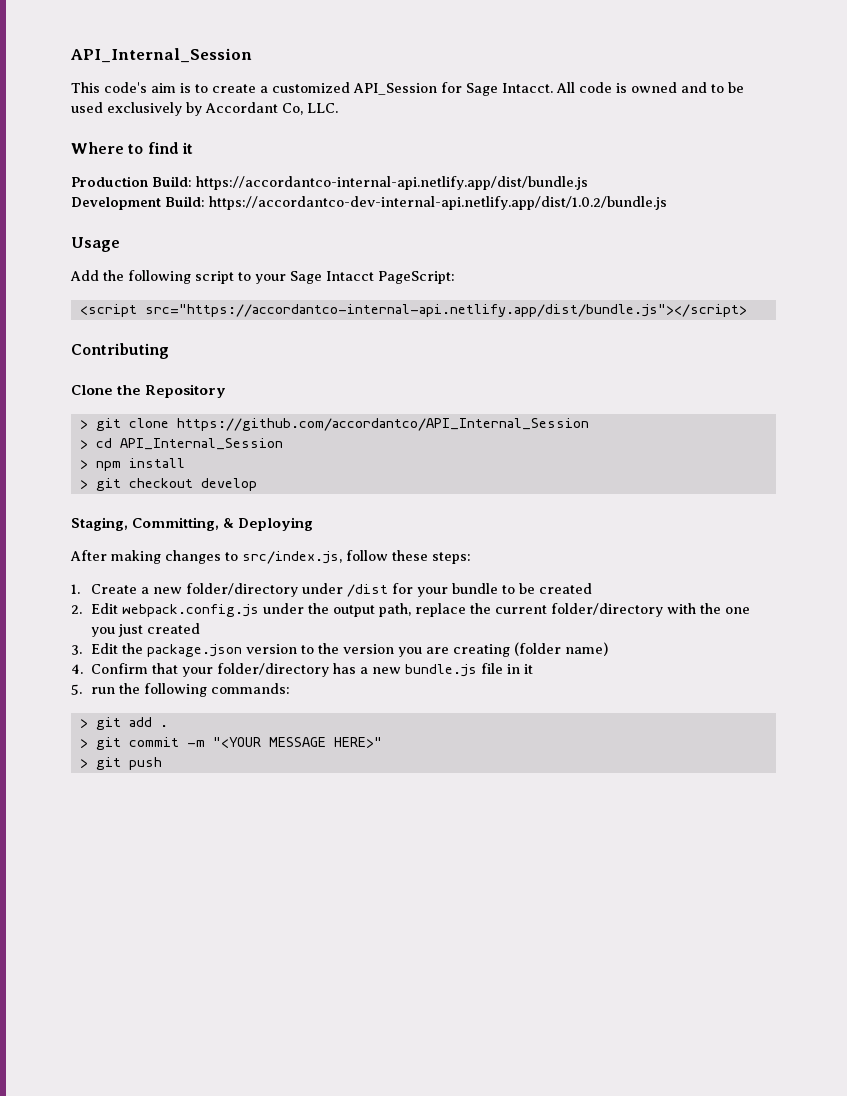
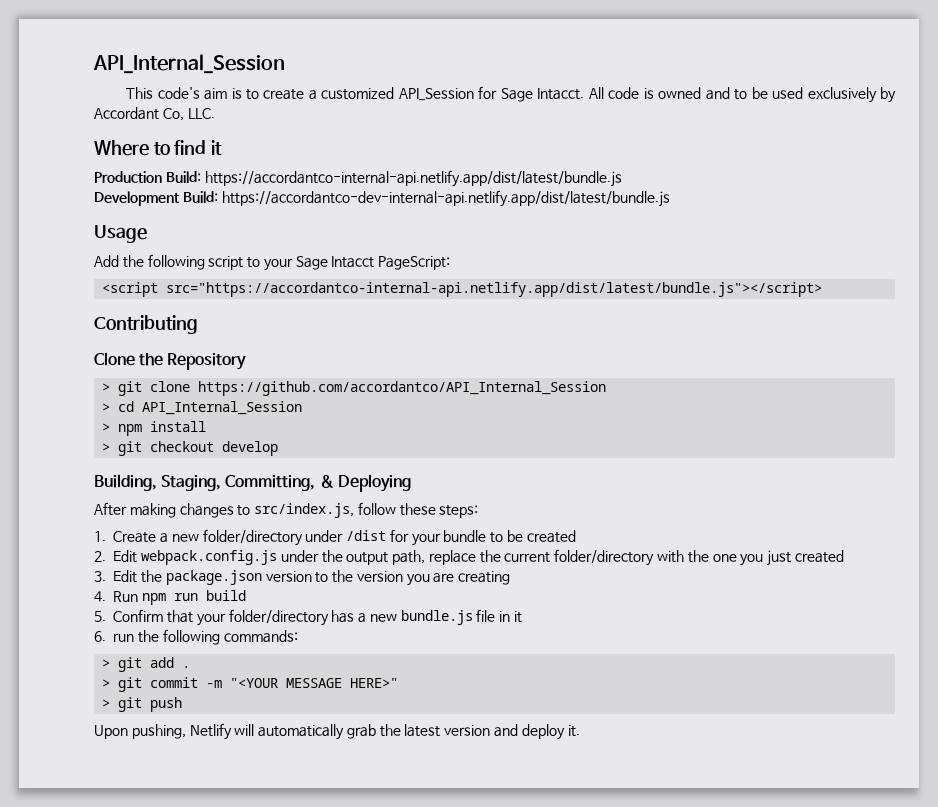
- Production Build: https://accordantco-internal-api.netlify.app/dist/bundle.js
+ Production Build: https://accordantco-internal-api.netlify.app/dist/latest/bundle.js
- Development Build: https://accordantco-dev-internal-api.netlify.app/dist/1.0.2/bundle.js
+ Development Build: https://accordantco-dev-internal-api.netlify.app/dist/latest/bundle.js
- <script src="https://accordantco-internal-api.netlify.app/dist/bundle.js"></script>
+ <script src="https://accordantco-internal-api.netlify.app/dist/latest/bundle.js"></script>
- Staging, Committing, & Deploying
+ Building, Staging, Committing, & Deploying
- 3. Edit the package.json version to the version you are creating (folder name)
- 4. Confirm that your folder/directory has a new bundle.js file in it
+ 3. Edit the package.json version to the version you are creating
+ 4. Run npm run build
+ 5. Confirm that your folder/directory has a new bundle.js file in it
- 5. run the following commands:
+ 6. run the following commands:
+ Upon pushing, Netlify will automatically grab the latest version and deploy it.

